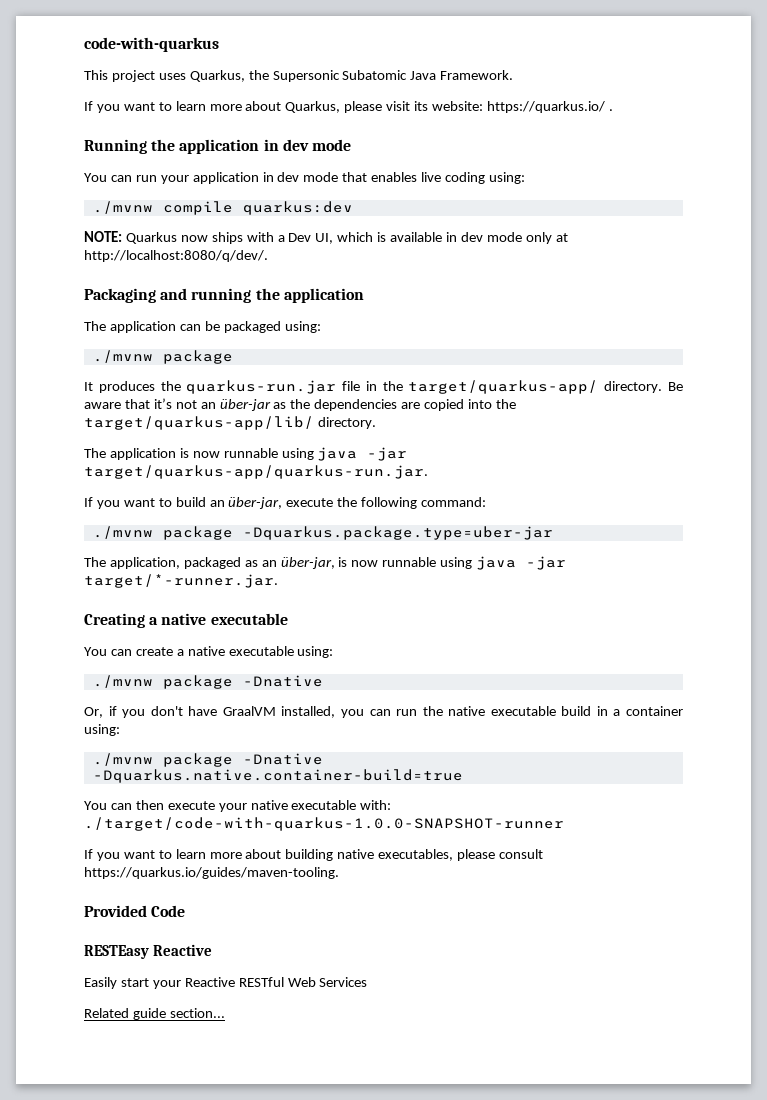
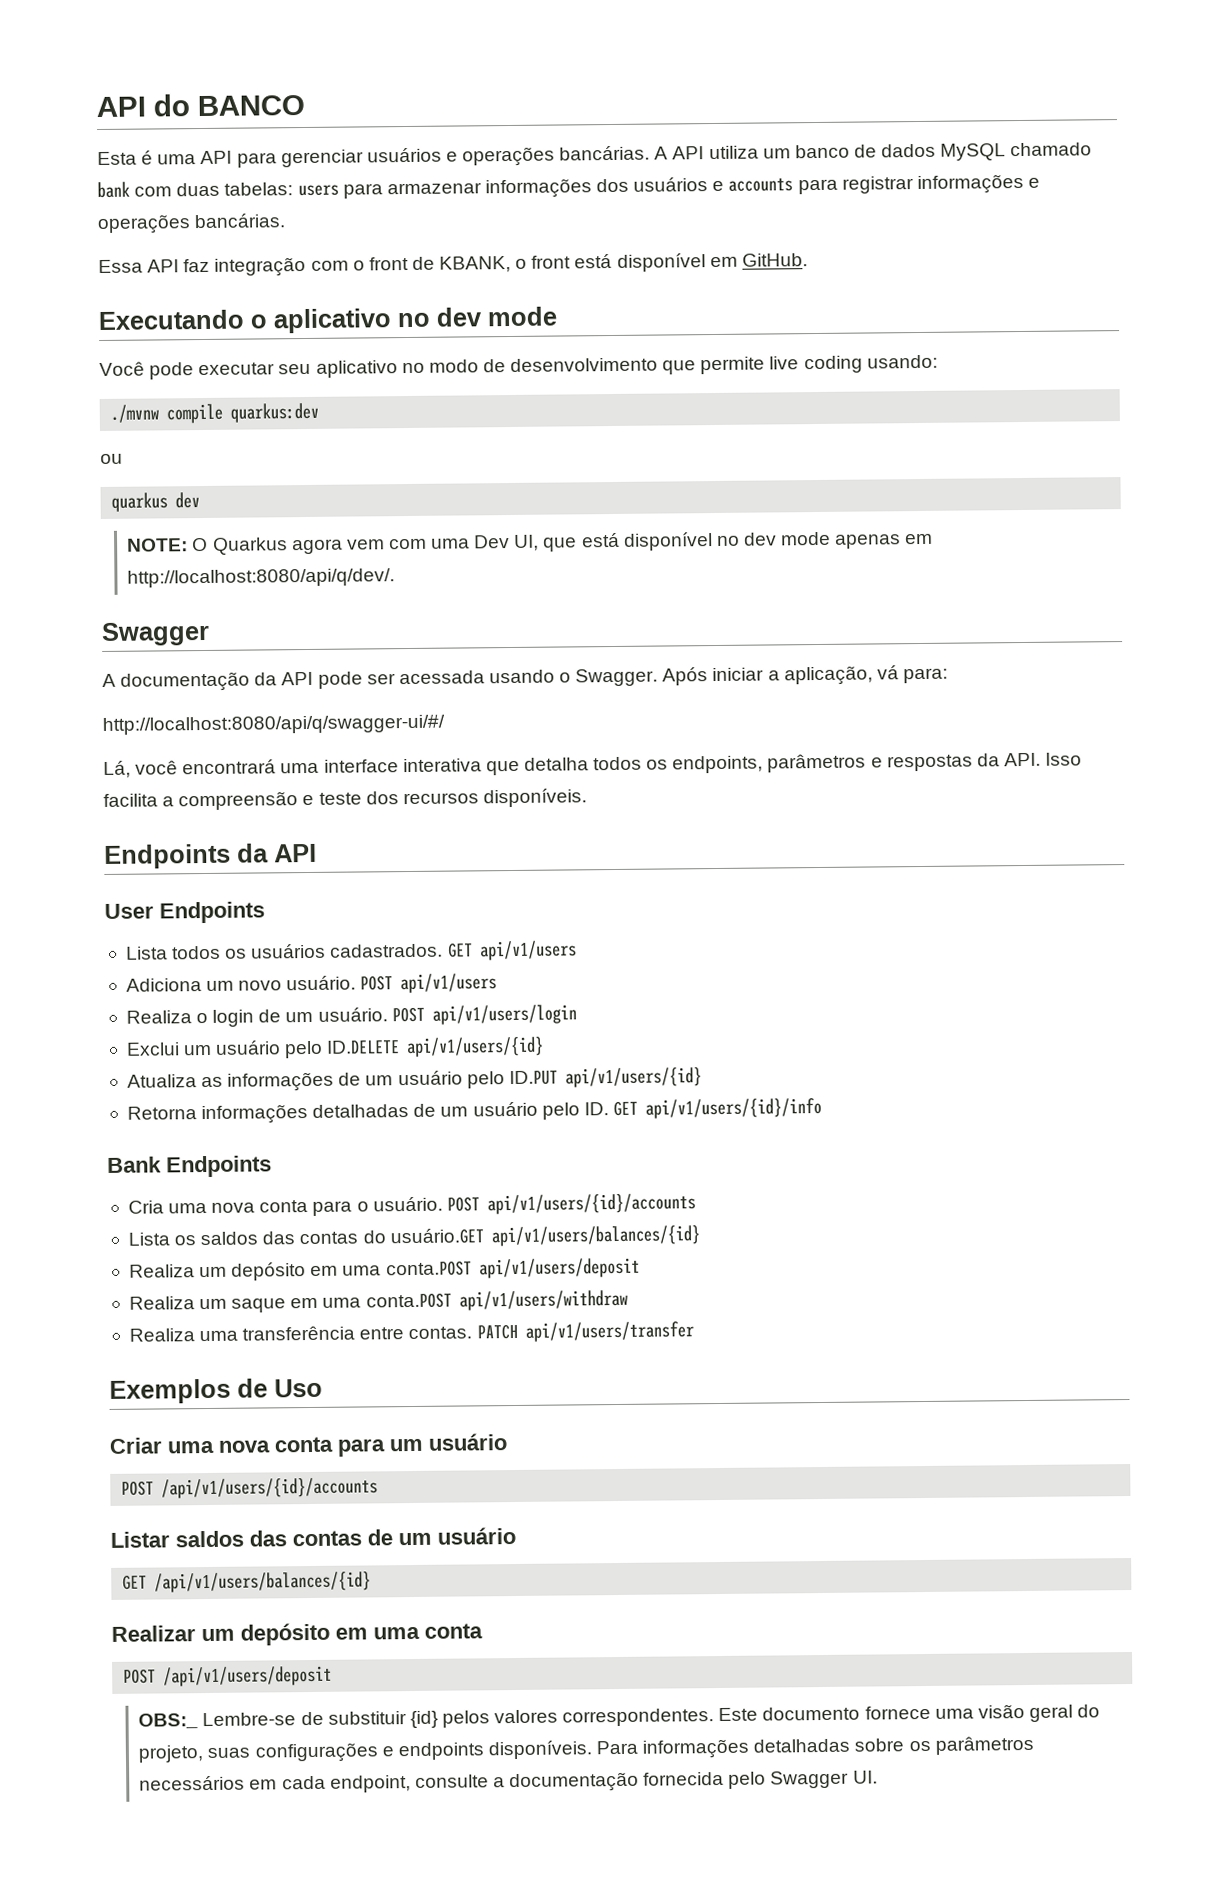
- code-with-quarkus
- This project uses Quarkus, the Supersonic Subatomic Java Framework.
- If you want to learn more about Quarkus, please visit its website: https://quarkus.io/ .
- Running the application in dev mode
- You can run your application in dev mode that enables live coding using:
+ API do BANCO
+ Esta é uma API para gerenciar usuários e operações bancárias. A API utiliza um banco de dados MySQL chamado bank com duas tabelas: users para armazenar informações dos usuários e accounts para registrar informações e operações bancárias.
+ Essa API faz integração com o front de KBANK, o front está disponível em GitHub.
+ Executando o aplicativo no dev mode
+ Você pode executar seu aplicativo no modo de desenvolvimento que permite live coding usando:
- NOTE: Quarkus now ships with a Dev UI, which is available in dev mode only at http://localhost:8080/q/dev/.
- Packaging and running the application
- The application can be packaged using:
- ./mvnw package
- It produces the quarkus-run.jar file in the target/quarkus-app/ directory. Be aware that it’s not an über-jar as the dependencies are copied into the target/quarkus-app/lib/ directory.
- The application is now runnable using java -jar target/quarkus-app/quarkus-run.jar.
- If you want to build an über-jar, execute the following command:
- ./mvnw package -Dquarkus.package.type=uber-jar
- The application, packaged as an über-jar, is now runnable using java -jar target/*-runner.jar.
- Creating a native executable
- You can create a native executable using:
- ./mvnw package -Dnative
- Or, if you don't have GraalVM installed, you can run the native executable build in a container using:
- ./mvnw package -Dnative -Dquarkus.native.container-build=true
- You can then execute your native executable with: ./target/code-with-quarkus-1.0.0-SNAPSHOT-runner
- If you want to learn more about building native executables, please consult https://quarkus.io/guides/maven-tooling.
- Provided Code
- RESTEasy Reactive
- Easily start your Reactive RESTful Web Services
- Related guide section...
+ ou
+ quarkus dev
+ NOTE: O Quarkus agora vem com uma Dev UI, que está disponível no dev mode apenas em http://localhost:8080/api/q/dev/.
+ Swagger
+ A documentação da API pode ser acessada usando o Swagger. Após iniciar a aplicação, vá para:
+ http://localhost:8080/api/q/swagger-ui/#/
+ Lá, você encontrará uma interface interativa que detalha todos os endpoints, parâmetros e respostas da API. Isso facilita a compreensão e teste dos recursos disponíveis.
+ Endpoints da API
+ User Endpoints
+ Lista todos os usuários cadastrados. GET api/v1/users
+ Adiciona um novo usuário. POST api/v1/users
+ Realiza o login de um usuário. POST api/v1/users/login
+ Exclui um usuário pelo ID.DELETE api/v1/users/{id}
+ Atualiza as informações de um usuário pelo ID.PUT api/v1/users/{id}
+ Retorna informações detalhadas de um usuário pelo ID. GET api/v1/users/{id}/info
+ Bank Endpoints
+ Cria uma nova conta para o usuário. POST api/v1/users/{id}/accounts
+ Lista os saldos das contas do usuário.GET api/v1/users/balances/{id}
+ Realiza um depósito em uma conta.POST api/v1/users/deposit
+ Realiza um saque em uma conta.POST api/v1/users/withdraw
+ Realiza uma transferência entre contas. PATCH api/v1/users/transfer
+ Exemplos de Uso
+ Criar uma nova conta para um usuário
+ POST /api/v1/users/{id}/accounts
+ Listar saldos das contas de um usuário
+ GET /api/v1/users/balances/{id}
+ Realizar um depósito em uma conta
+ POST /api/v1/users/deposit
+ OBS:_ Lembre-se de substituir {id} pelos valores correspondentes. Este documento fornece uma visão geral do projeto, suas configurações e endpoints disponíveis. Para informações detalhadas sobre os parâmetros necessários em cada endpoint, consulte a documentação fornecida pelo Swagger UI.

